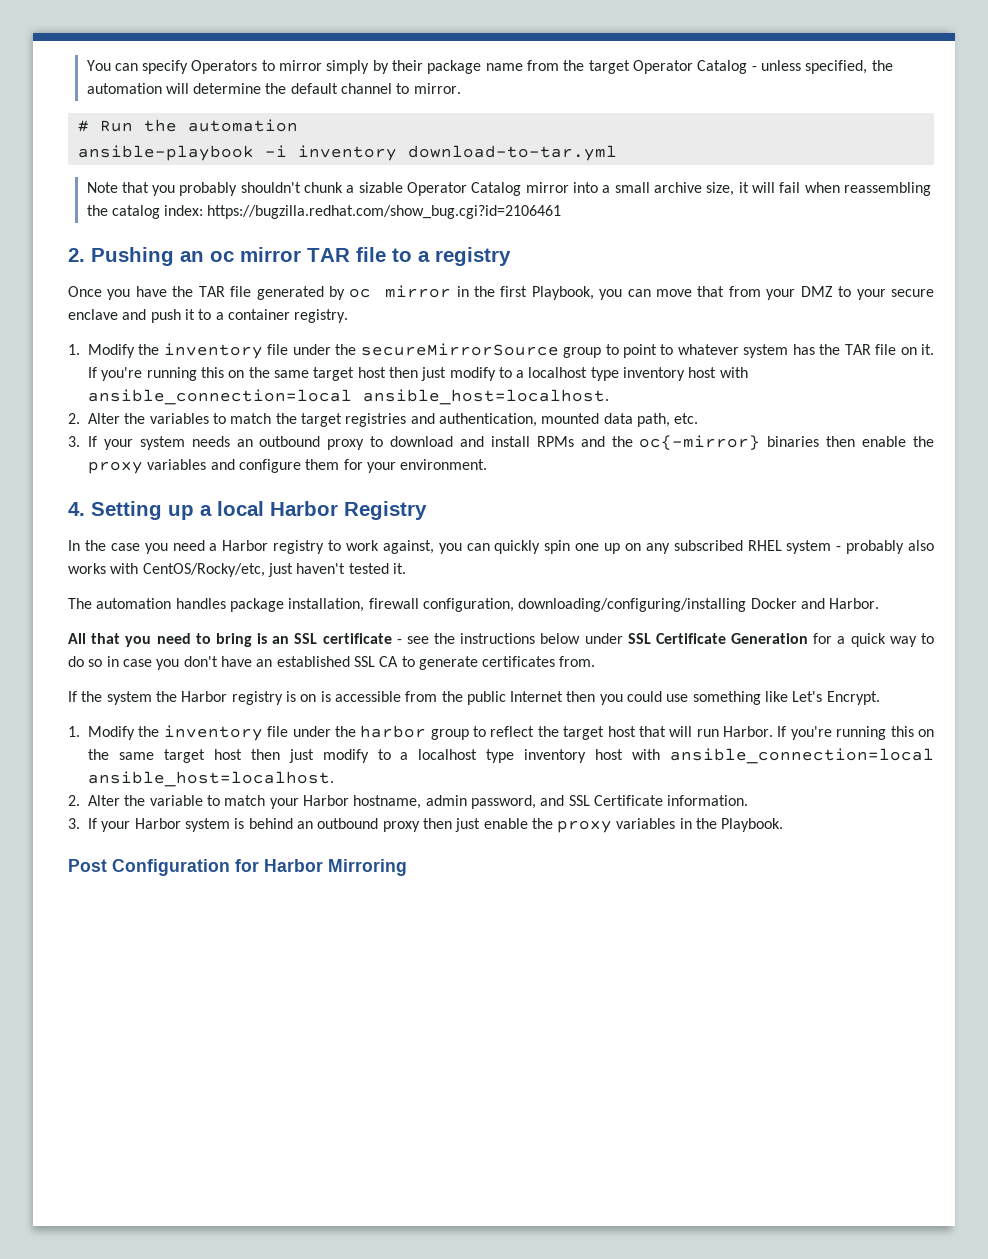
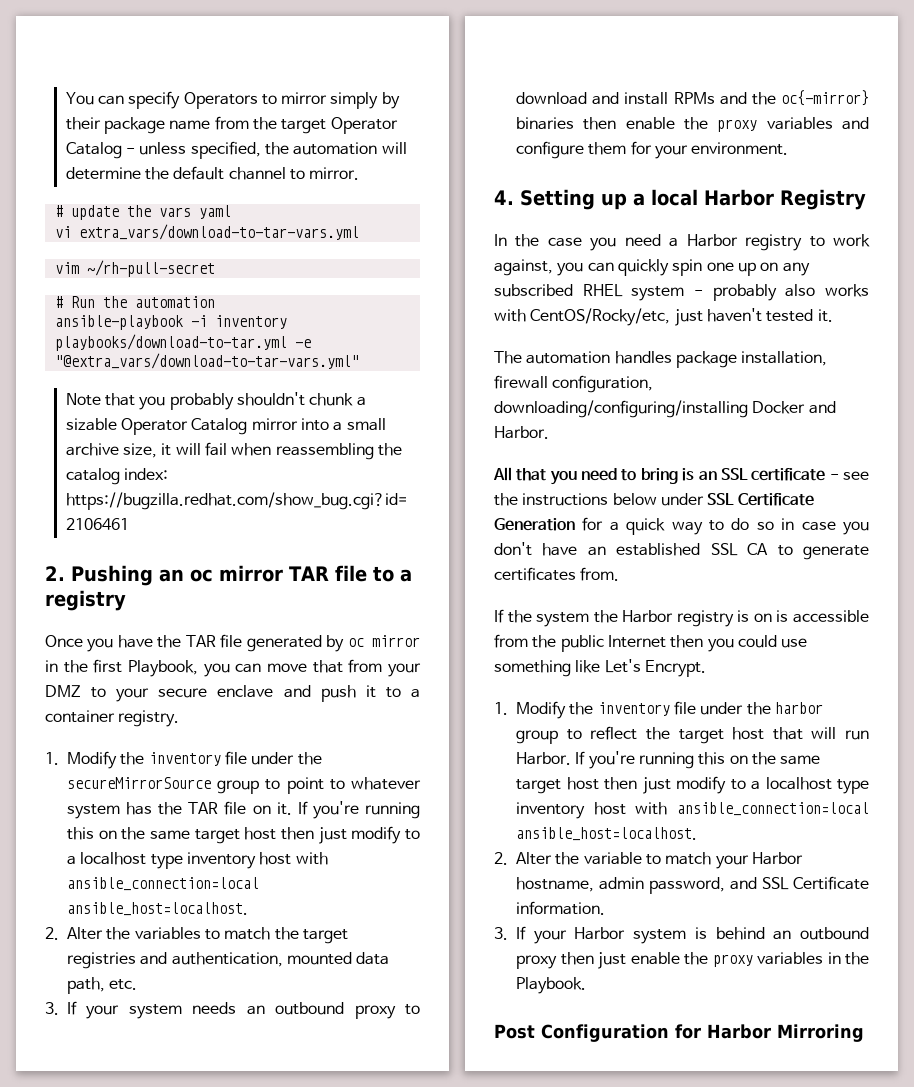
+ # update the vars yaml
+ vi extra_vars/download-to-tar-vars.yml
+ vim ~/rh-pull-secret
- ansible-playbook -i inventory download-to-tar.yml
+ ansible-playbook -i inventory playbooks/download-to-tar.yml -e "@extra_vars/download-to-tar-vars.yml"

